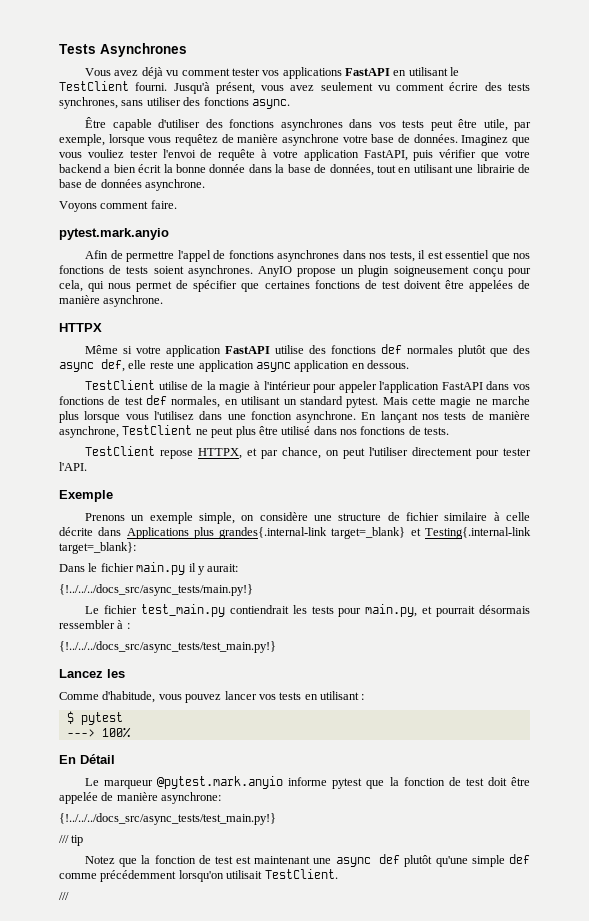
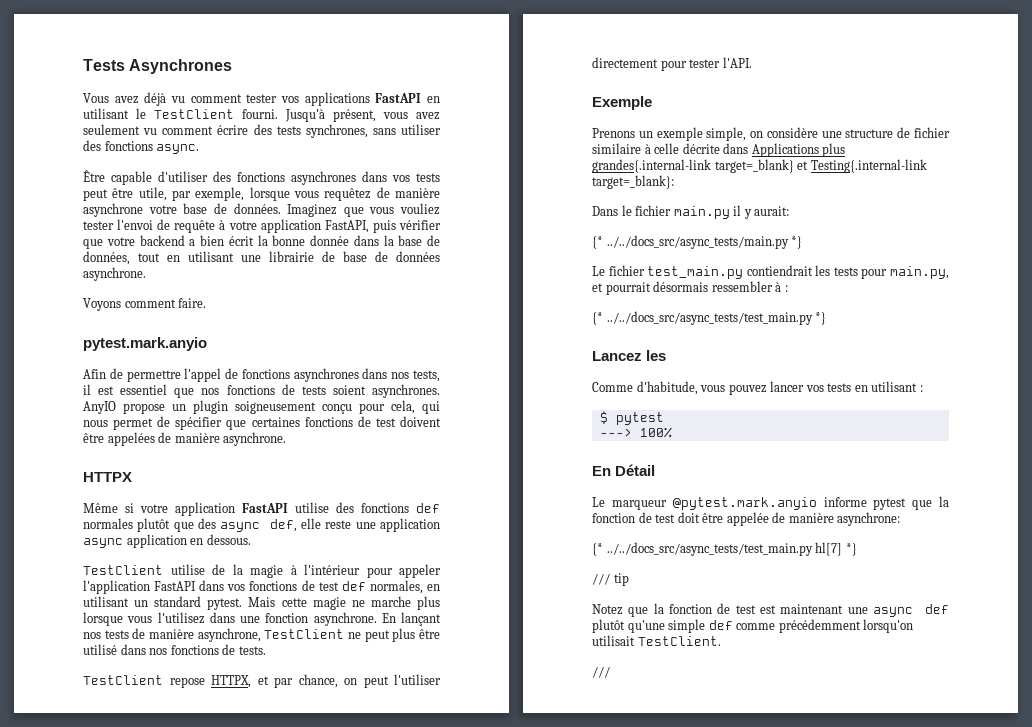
- {!../../../docs_src/async_tests/main.py!}
+ {* ../../docs_src/async_tests/main.py *}
  Le fichier test_main.py contiendrait les tests pour main.py, et pourrait désormais ressembler à :
- {!../../../docs_src/async_tests/test_main.py!}
+ {* ../../docs_src/async_tests/test_main.py *}
  Le marqueur @pytest.mark.anyio informe pytest que la fonction de test doit être appelée de manière asynchrone:
- {!../../../docs_src/async_tests/test_main.py!}
+ {* ../../docs_src/async_tests/test_main.py hl[7] *}

